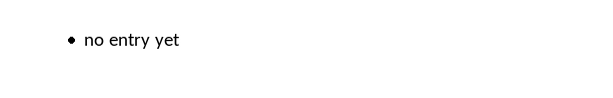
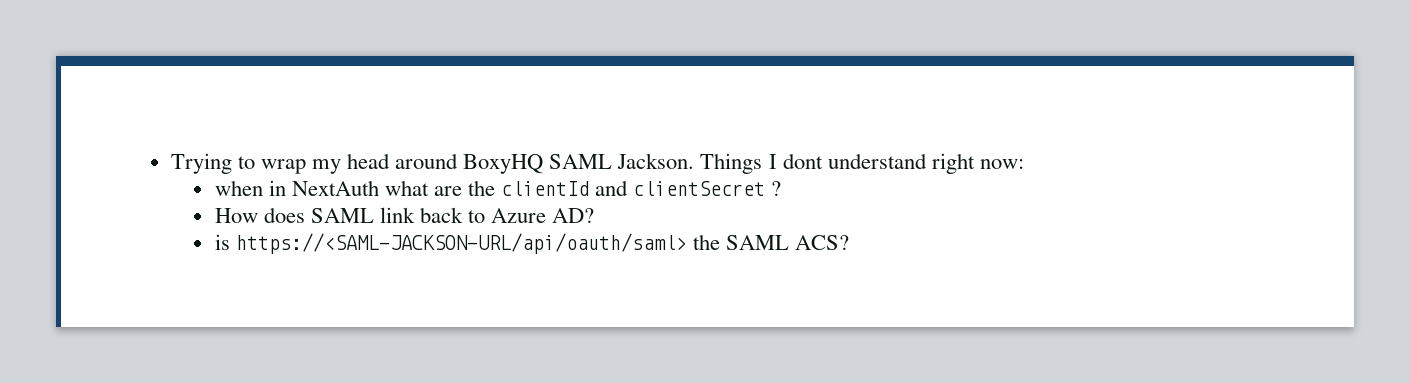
- no entry yet
+ Trying to wrap my head around BoxyHQ SAML Jackson. Things I dont understand right now:
+ when in NextAuth what are the clientId and clientSecret ?
+ How does SAML link back to Azure AD?
+ is https://<SAML-JACKSON-URL/api/oauth/saml> the SAML ACS?

